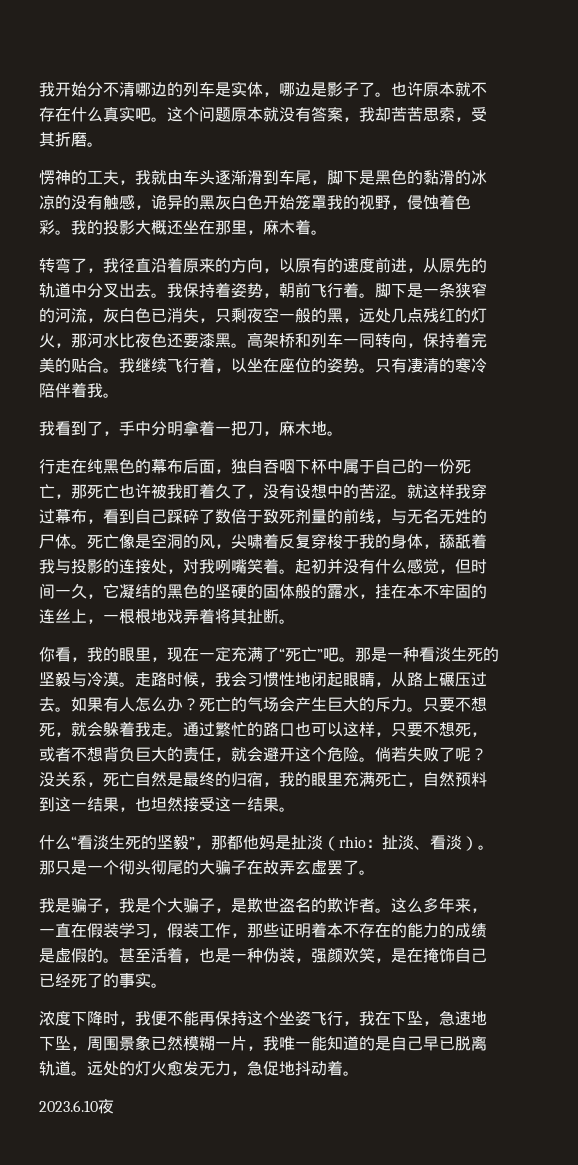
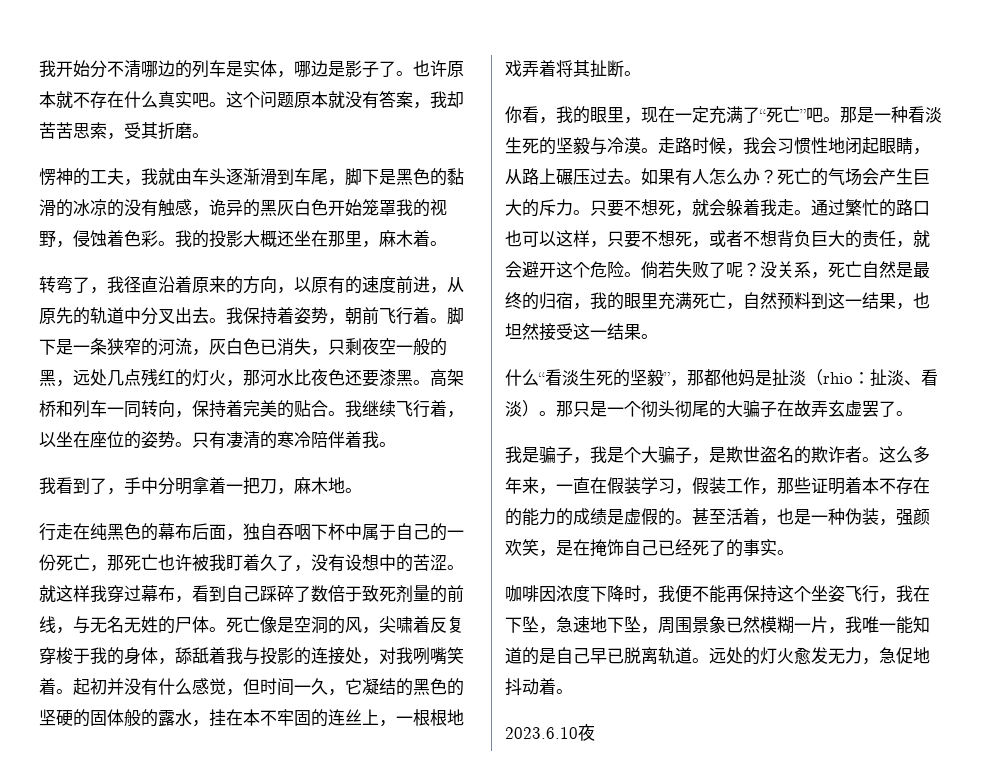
- 浓度下降时，我便不能再保持这个坐姿飞行，我在下坠，急速地下坠，周围景象已然模糊一片，我唯一能知道的是自己早已脱离轨道。
+ 咖啡因浓度下降时，我便不能再保持这个坐姿飞行，我在下坠，急速地下坠，周围景象已然模糊一片，我唯一能知道的是自己早已脱离轨道。

